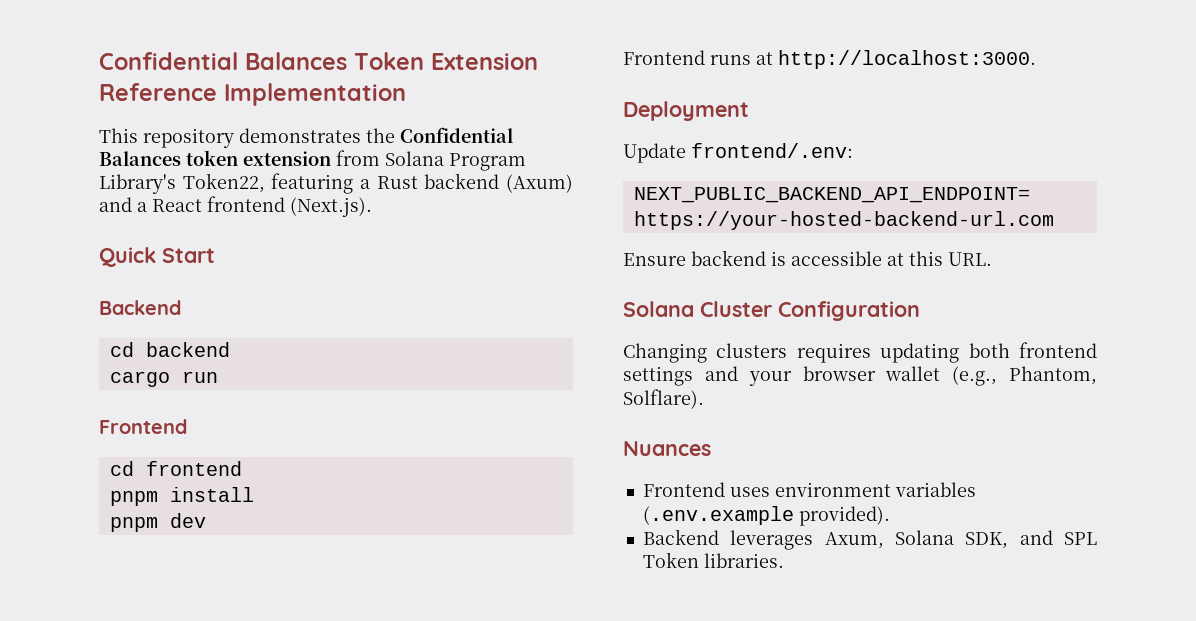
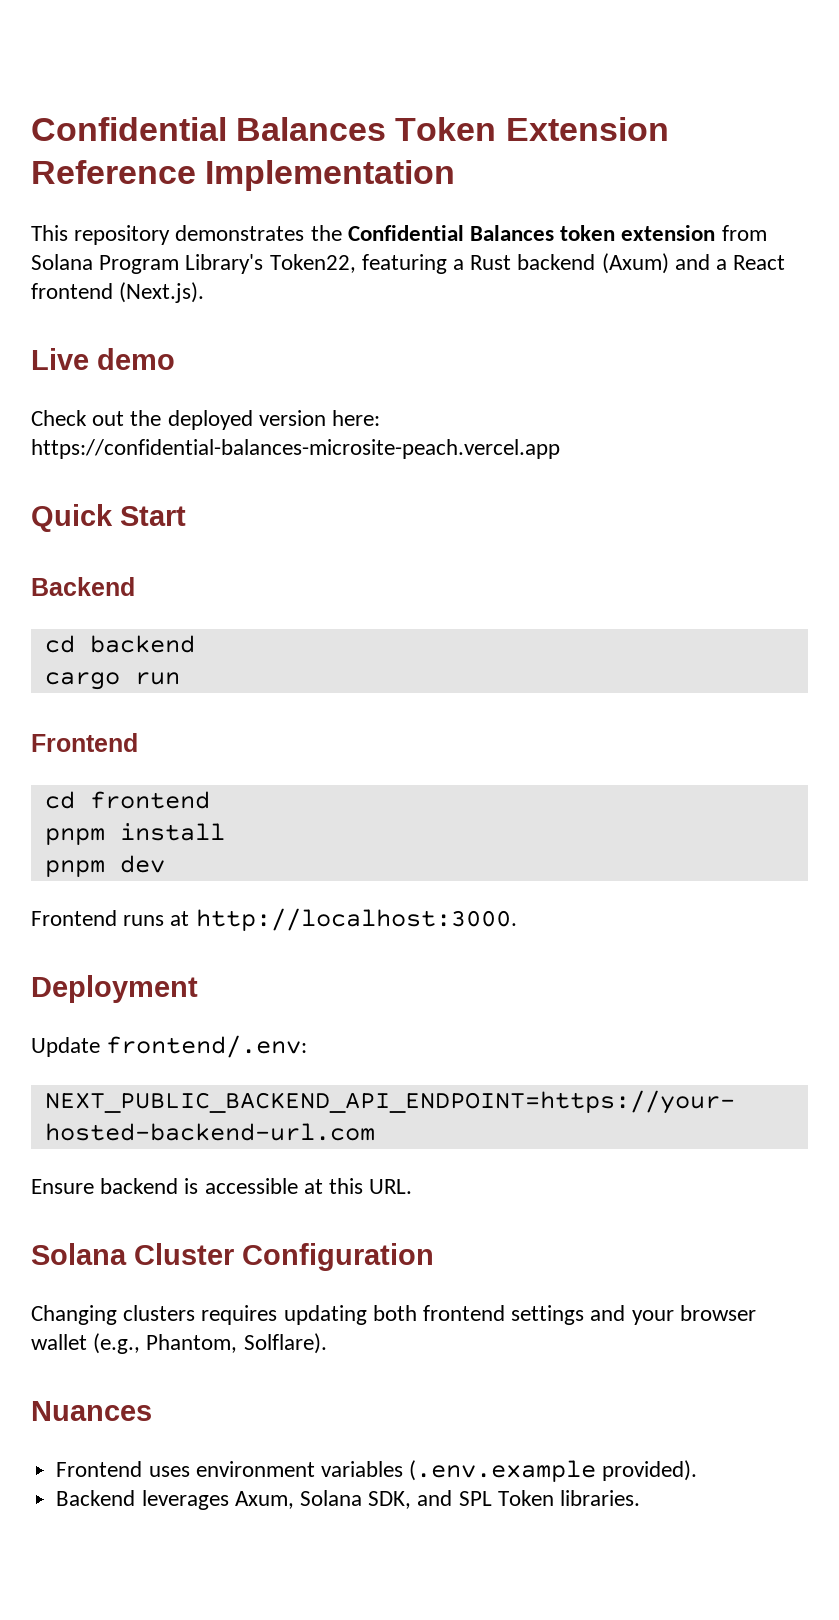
+ Live demo
+ Check out the deployed version here: https://confidential-balances-microsite-peach.vercel.app

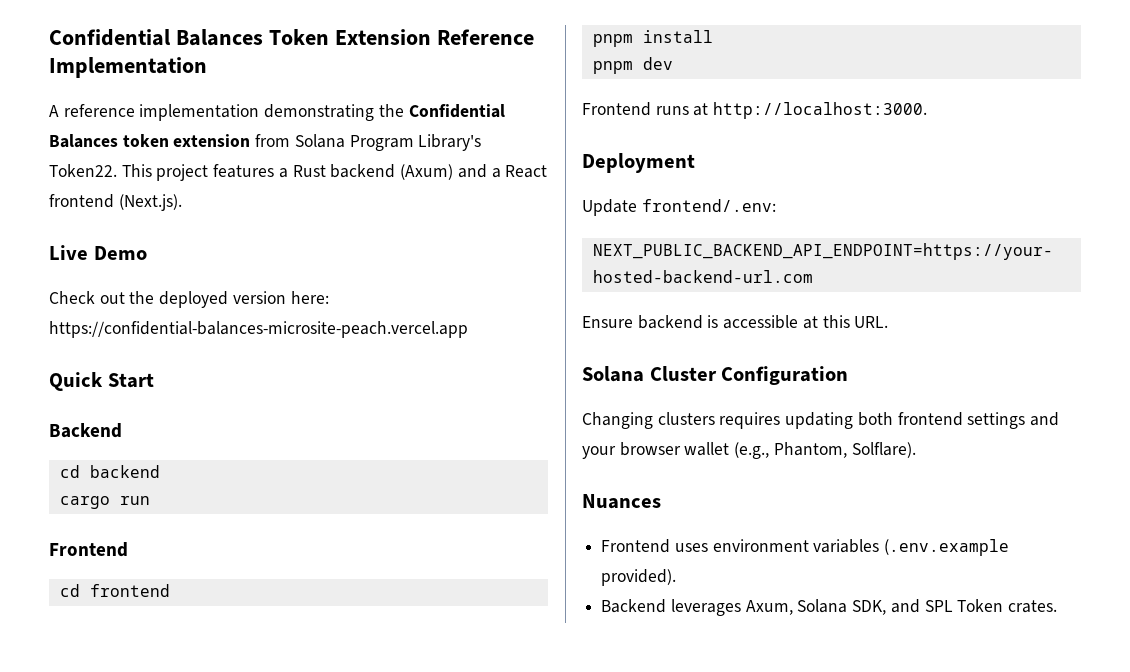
- This repository demonstrates the Confidential Balances token extension from Solana Program Library's Token22, featuring a Rust backend (Axum) and a React frontend (Next.js).
+ A reference implementation demonstrating the Confidential Balances token extension from Solana Program Library's Token22. This project features a Rust backend (Axum) and a React frontend (Next.js).
- Live demo
+ Live Demo
- Backend leverages Axum, Solana SDK, and SPL Token libraries.
+ Backend leverages Axum, Solana SDK, and SPL Token crates.

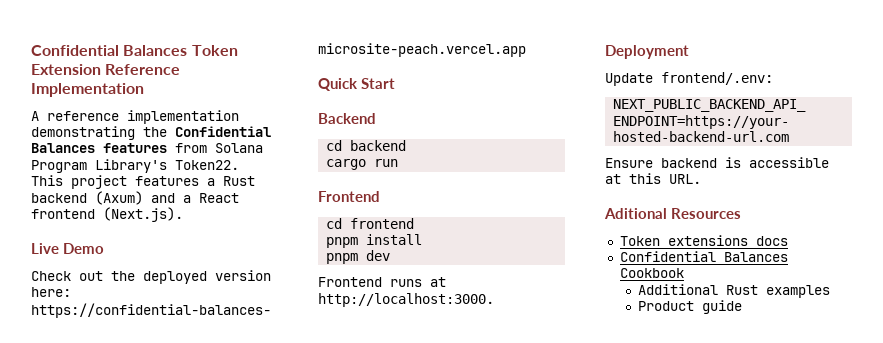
- A reference implementation demonstrating the Confidential Balances token extension from Solana Program Library's Token22.
+ A reference implementation demonstrating the Confidential Balances features from Solana Program Library's Token22.
- Solana Cluster Configuration
- Changing clusters requires updating both frontend settings and your browser wallet (e.g., Phantom, Solflare).
- Nuances
- Frontend uses environment variables (.env.example provided).
- Backend leverages Axum, Solana SDK, and SPL Token crates.
+ Aditional Resources
+ Token extensions docs
+ Confidential Balances Cookbook
+ Additional Rust examples
+ Product guide

